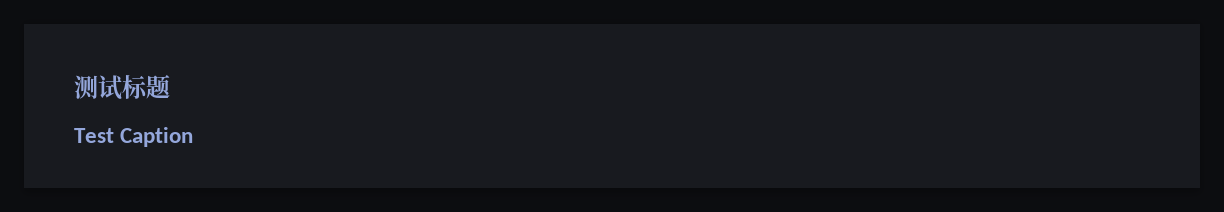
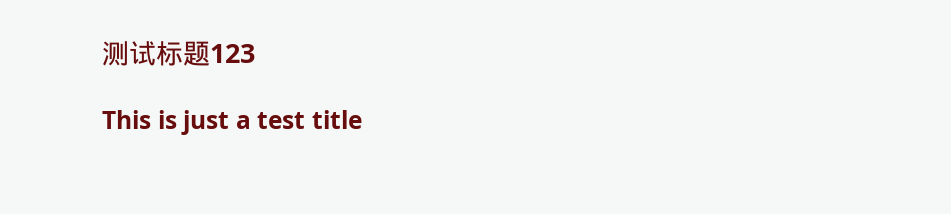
- 测试标题
- Test Caption
+ 测试标题123
+ This is just a test title

